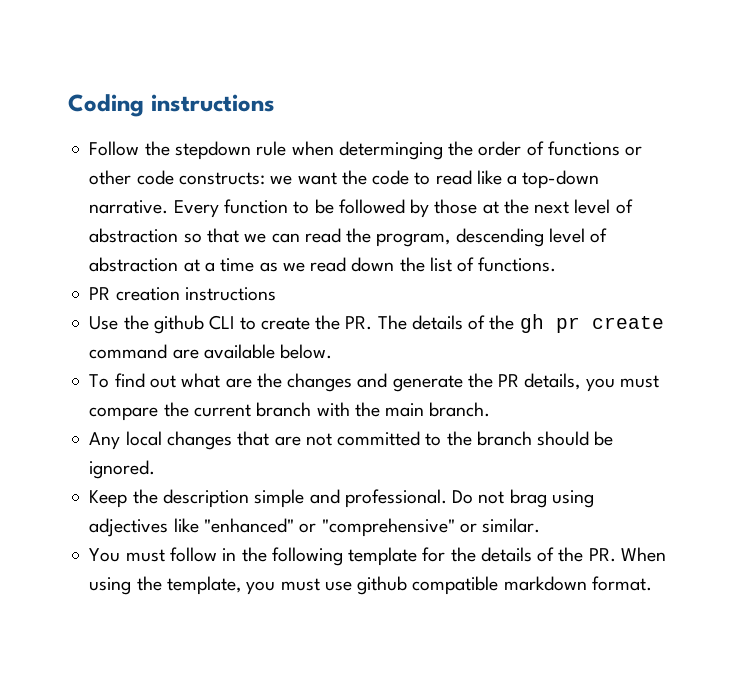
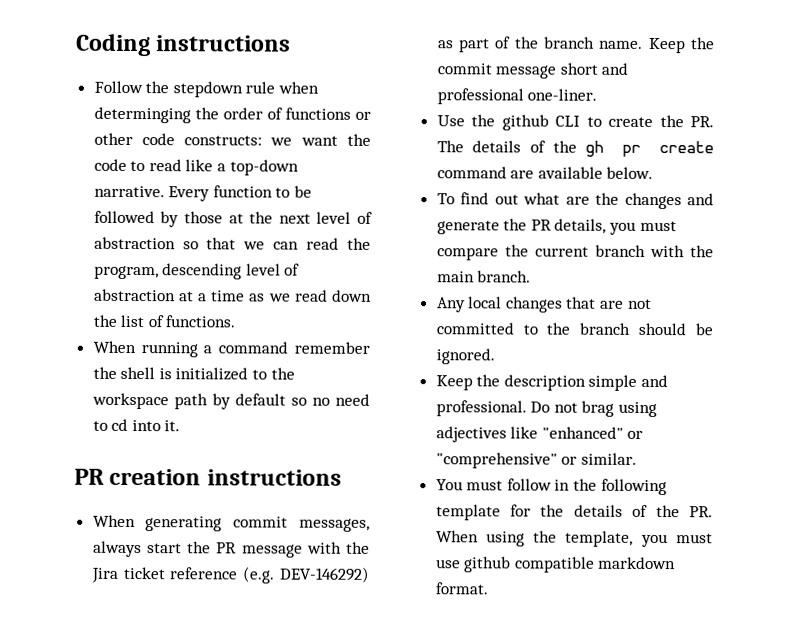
+ When running a command remember the shell is initialized to the workspace path by default so no need to cd into it.
  PR creation instructions
+ When generating commit messages, always start the PR message with the Jira ticket reference (e.g. DEV-146292) as part of the branch name. Keep the commit message short and professional one-liner.

